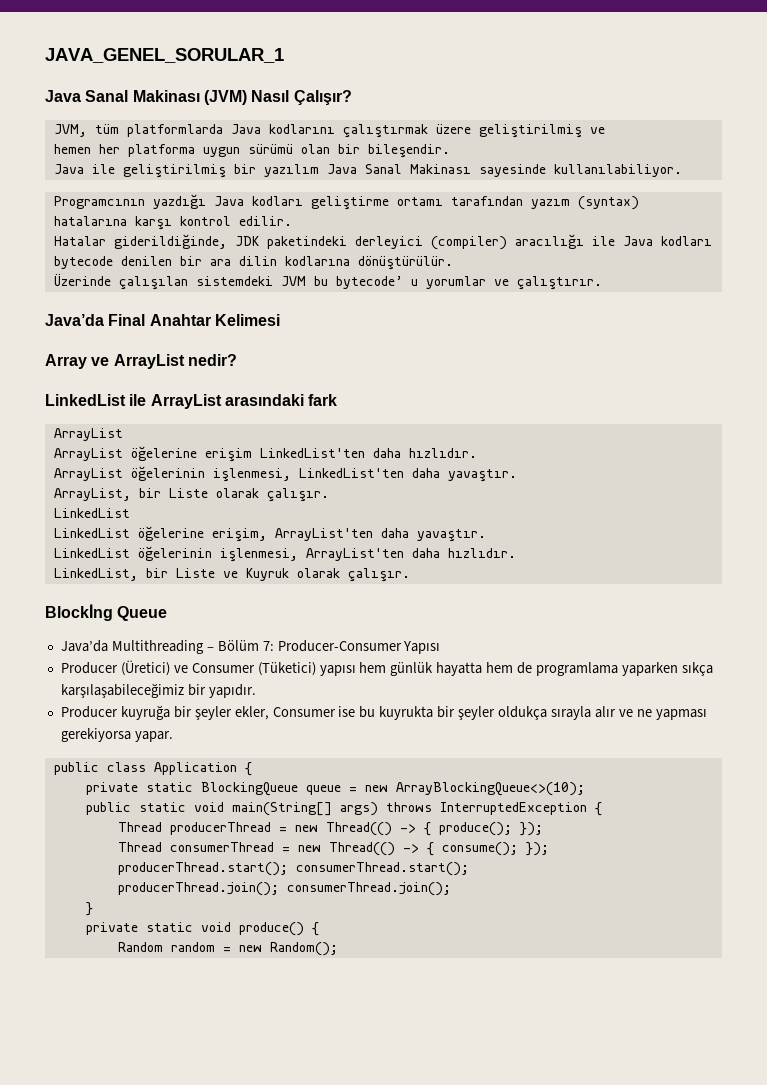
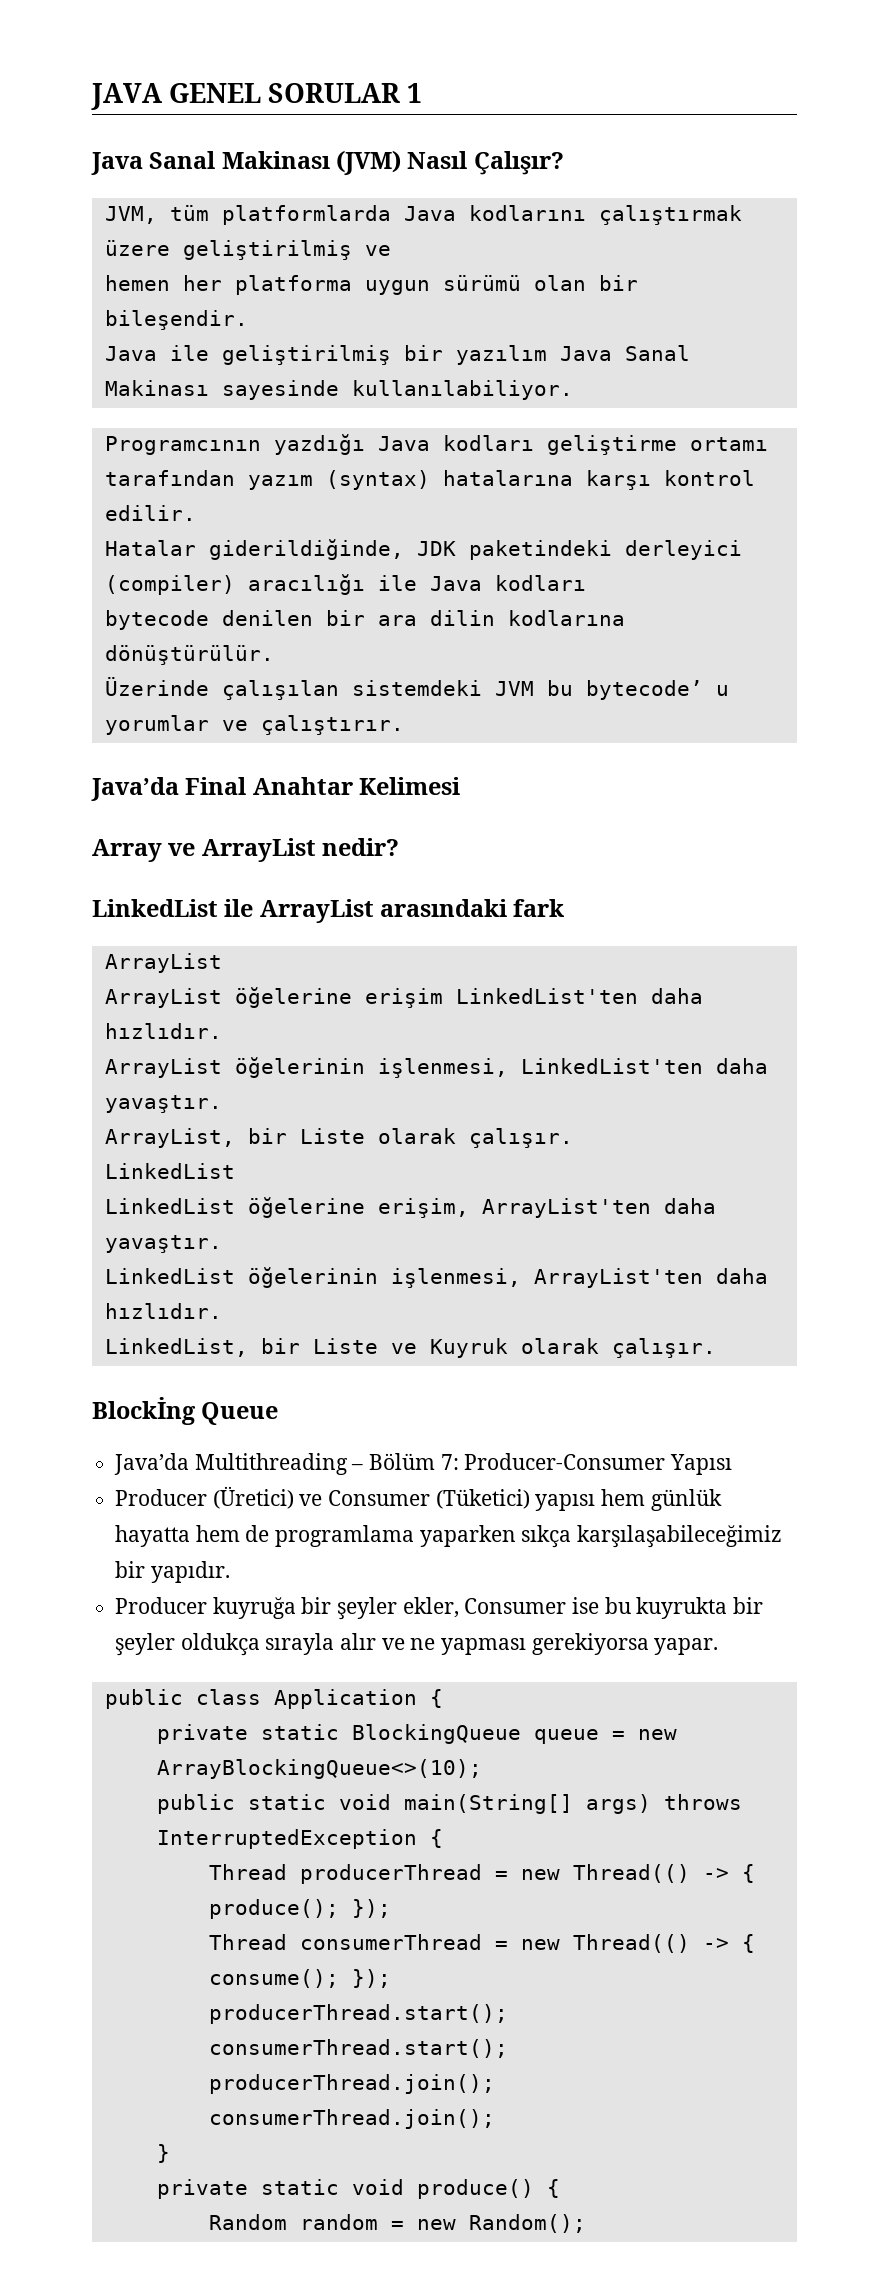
- JAVA_GENEL_SORULAR_1
+ JAVA GENEL SORULAR 1

